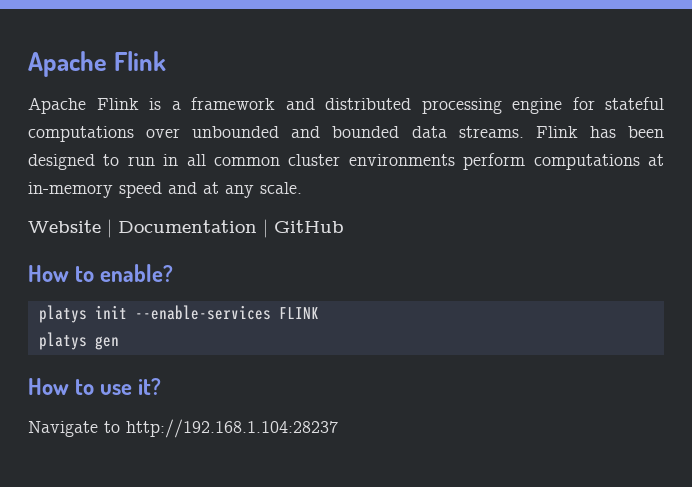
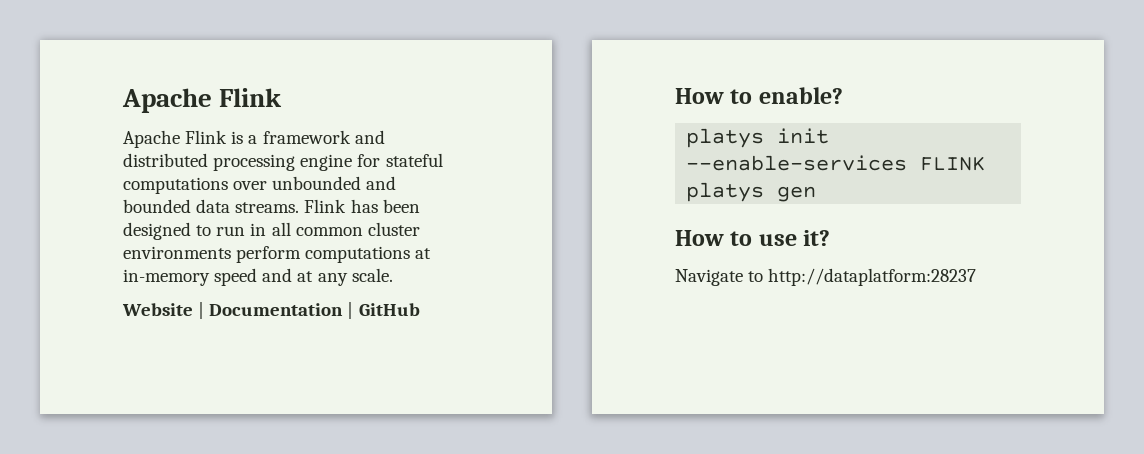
- Navigate to http://192.168.1.104:28237
+ Navigate to http://dataplatform:28237

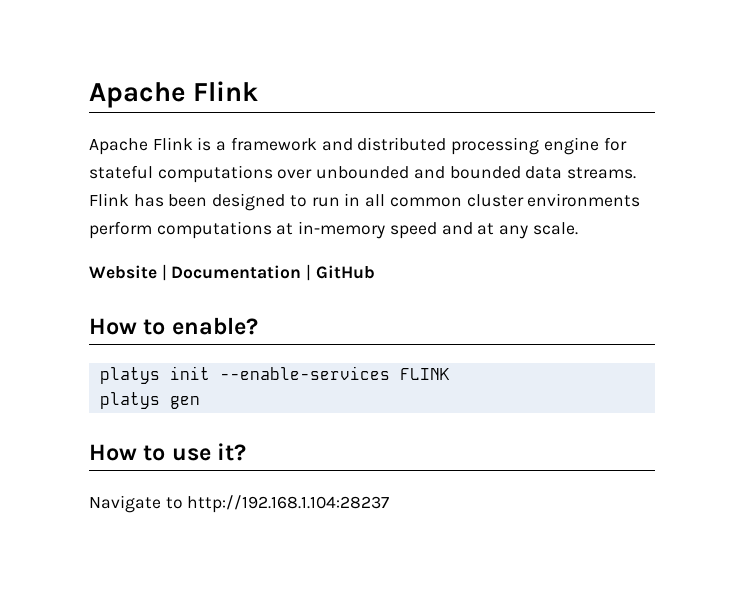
- Navigate to http://dataplatform:28237
+ Navigate to http://192.168.1.104:28237

